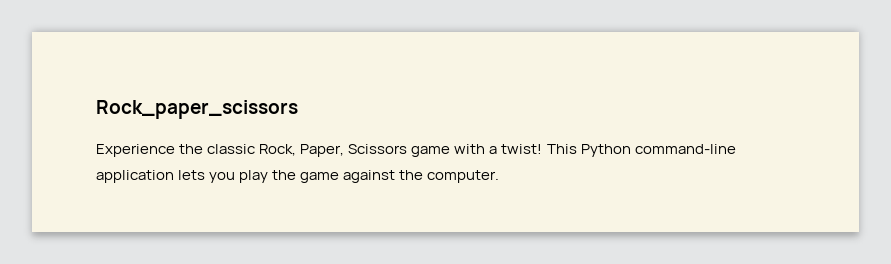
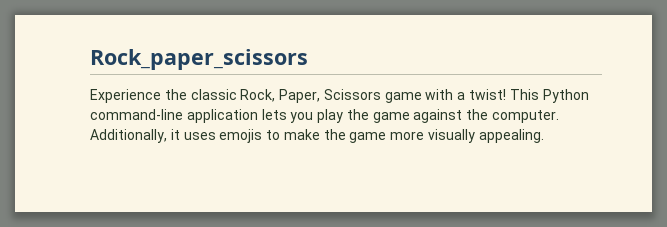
+ Additionally, it uses emojis to make the game more visually appealing.

